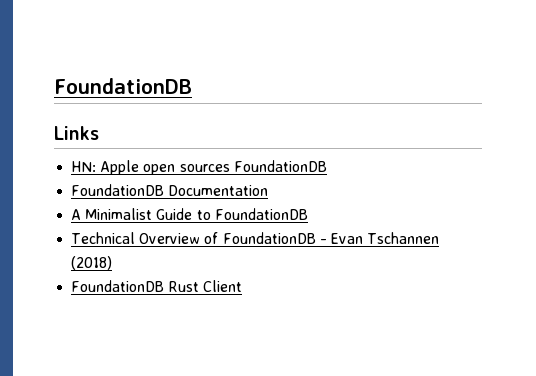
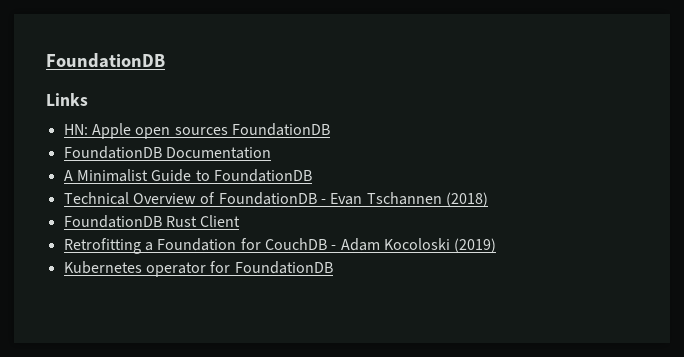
+ Retrofitting a Foundation for CouchDB - Adam Kocoloski (2019)
+ Kubernetes operator for FoundationDB

